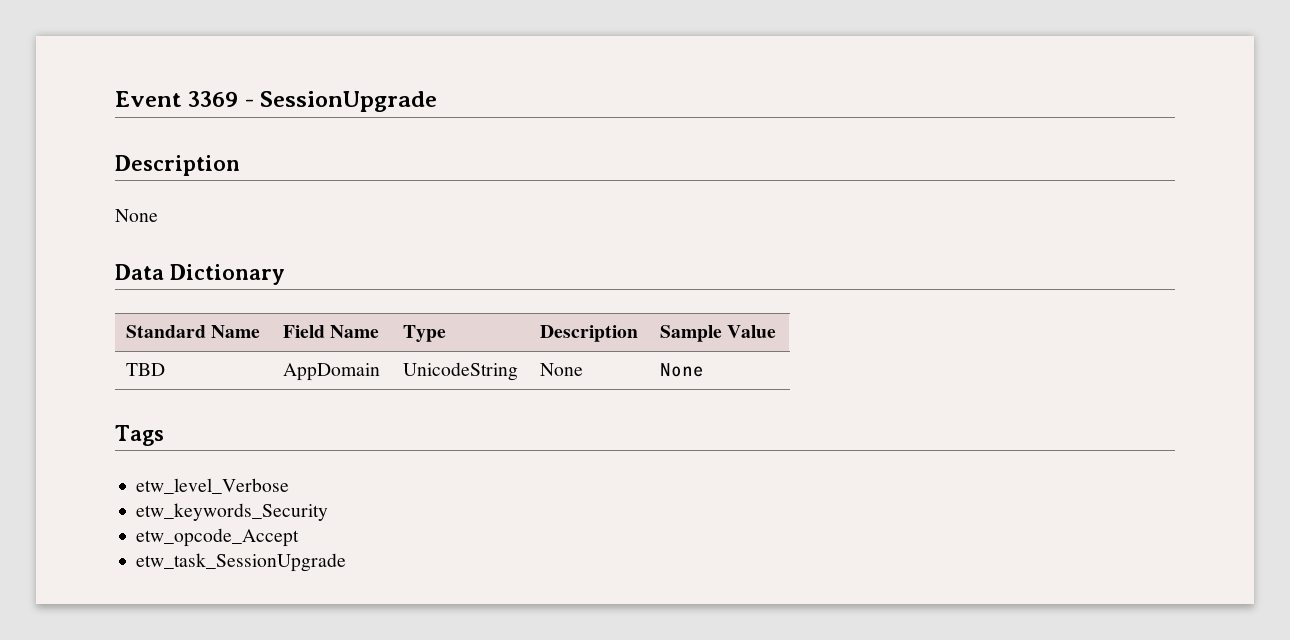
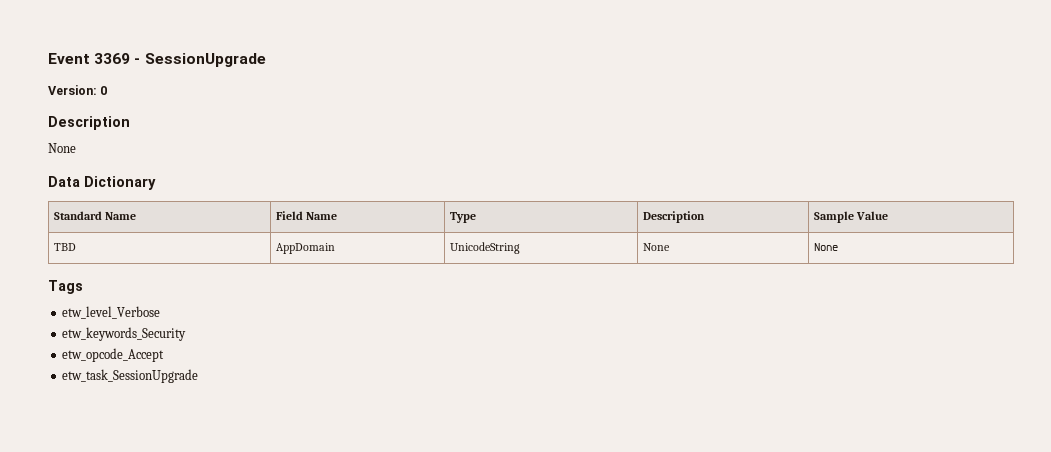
+ Version: 0

